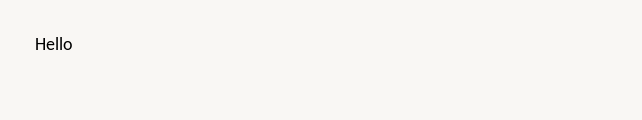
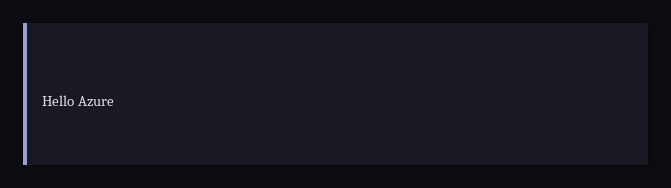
- Hello
+ Hello Azure

